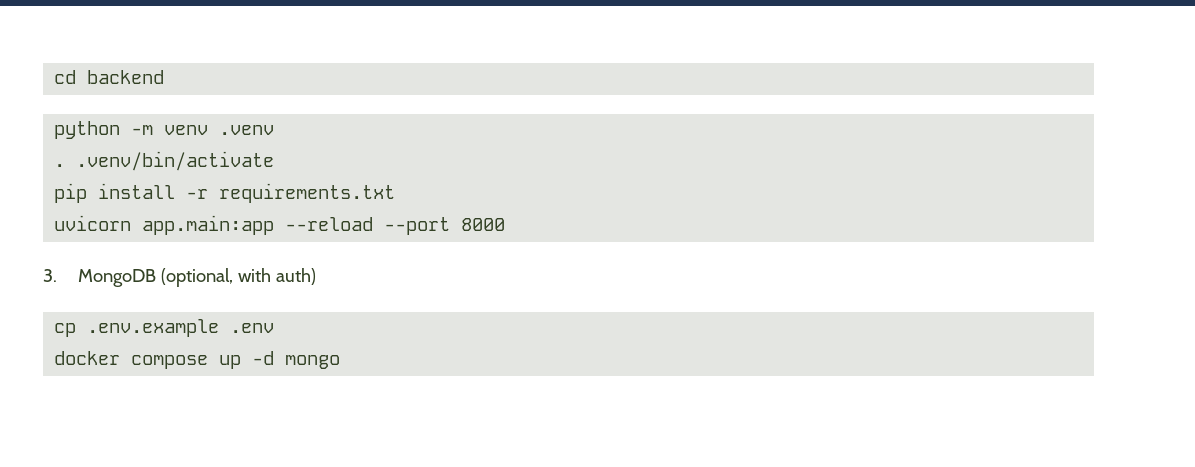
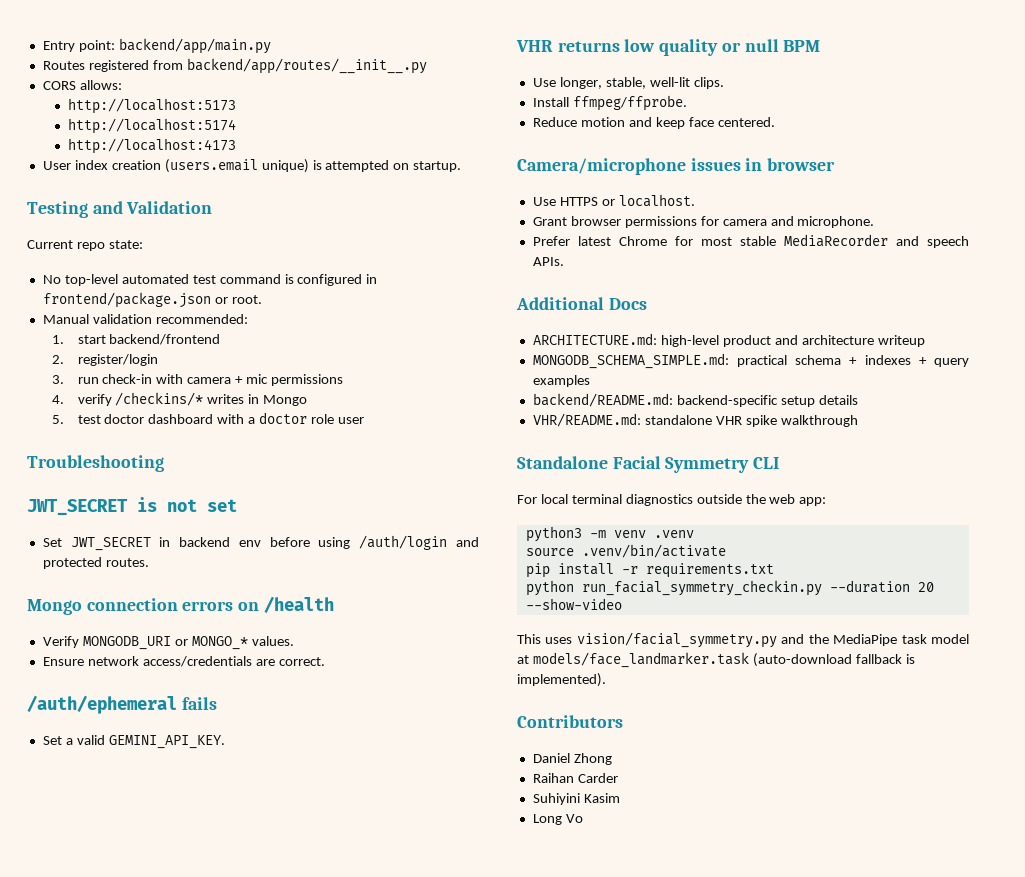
- cd backend
- python -m venv .venv
+ Entry point: backend/app/main.py
+ Routes registered from backend/app/routes/__init__.py
+ CORS allows:
+ http://localhost:5173
+ http://localhost:5174
+ http://localhost:4173
+ User index creation (users.email unique) is attempted on startup.
+ Testing and Validation
+ Current repo state:
+ No top-level automated test command is configured in frontend/package.json or root.
+ Manual validation recommended:
+ 1. start backend/frontend
+ 2. register/login
+ 3. run check-in with camera + mic permissions
+ 4. verify /checkins/* writes in Mongo
+ 5. test doctor dashboard with a doctor role user
+ Troubleshooting
+ JWT_SECRET is not set
+ Set JWT_SECRET in backend env before using /auth/login and protected routes.
+ Mongo connection errors on /health
+ Verify MONGODB_URI or MONGO_* values.
+ Ensure network access/credentials are correct.
+ /auth/ephemeral fails
+ Set a valid GEMINI_API_KEY.
+ VHR returns low quality or null BPM
+ Use longer, stable, well-lit clips.
+ Install ffmpeg/ffprobe.
+ Reduce motion and keep face centered.
+ Camera/microphone issues in browser
+ Use HTTPS or localhost.
+ Grant browser permissions for camera and microphone.
+ Prefer latest Chrome for most stable MediaRecorder and speech APIs.
+ Additional Docs
+ ARCHITECTURE.md: high-level product and architecture writeup
+ MONGODB_SCHEMA_SIMPLE.md: practical schema + indexes + query examples
+ backend/README.md: backend-specific setup details
+ VHR/README.md: standalone VHR spike walkthrough
+ Standalone Facial Symmetry CLI
+ For local terminal diagnostics outside the web app:
+ python3 -m venv .venv
- . .venv/bin/activate
+ source .venv/bin/activate
- uvicorn app.main:app --reload --port 8000
- 3. MongoDB (optional, with auth)
- cp .env.example .env
- docker compose up -d mongo
+ python run_facial_symmetry_checkin.py --duration 20 --show-video
+ This uses vision/facial_symmetry.py and the MediaPipe task model at models/face_landmarker.task (auto-download fallback is implemented).
+ Contributors
+ Daniel Zhong
+ Raihan Carder
+ Suhiyini Kasim
+ Long Vo

